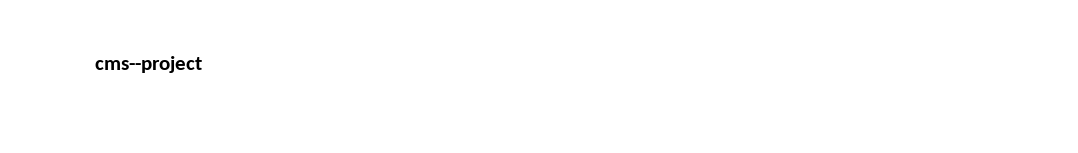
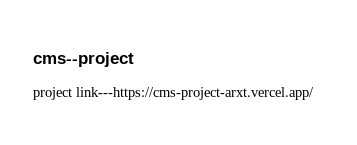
+ project link---https://cms-project-arxt.vercel.app/

